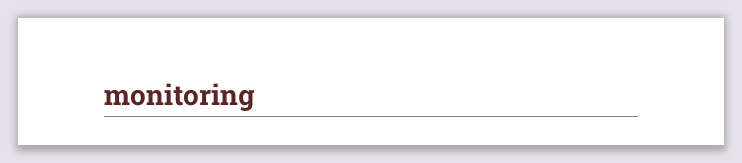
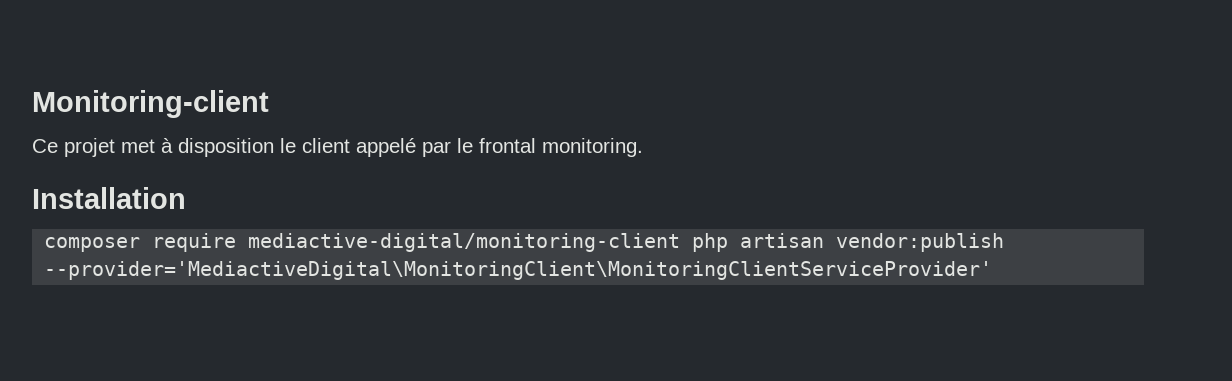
- monitoring
+ Monitoring-client
+ Ce projet met à disposition le client appelé par le frontal monitoring.
+ Installation
+ composer require mediactive-digital/monitoring-client php artisan vendor:publish --provider='MediactiveDigital\MonitoringClient\MonitoringClientServiceProvider'

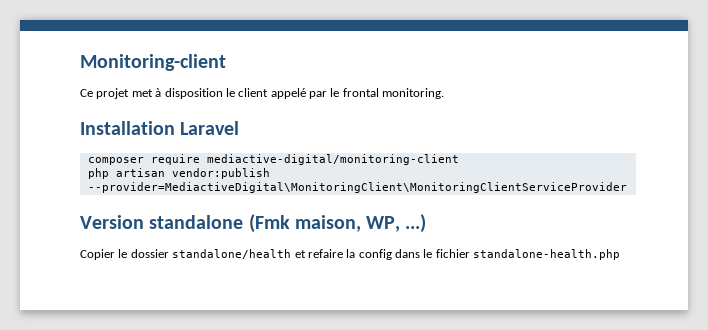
- Installation
+ Installation Laravel
- composer require mediactive-digital/monitoring-client php artisan vendor:publish --provider='MediactiveDigital\MonitoringClient\MonitoringClientServiceProvider'
+ composer require mediactive-digital/monitoring-client
+ php artisan vendor:publish --provider=MediactiveDigital\MonitoringClient\MonitoringClientServiceProvider
+ Version standalone (Fmk maison, WP, ...)
+ Copier le dossier standalone/health et refaire la config dans le fichier standalone-health.php

